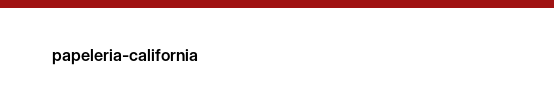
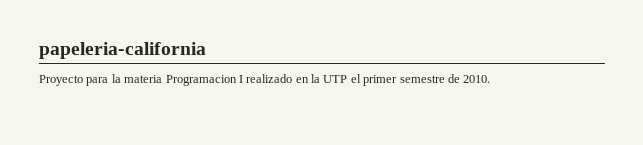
+ Proyecto para la materia Programacion I realizado en la UTP el primer semestre de 2010.

